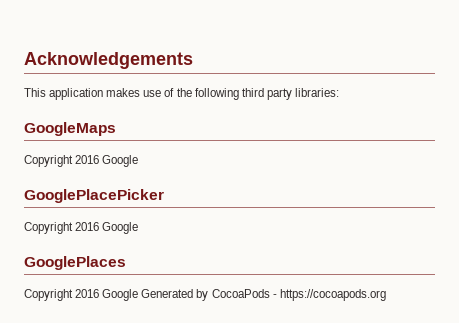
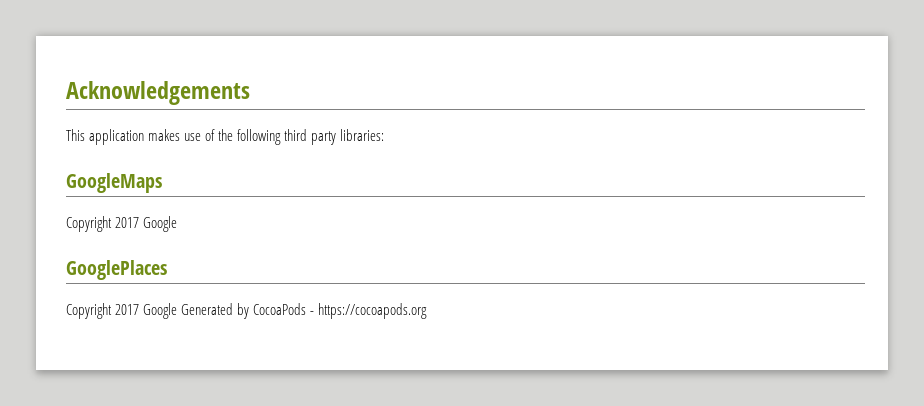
  GoogleMaps
- Copyright 2016 Google
- GooglePlacePicker
- Copyright 2016 Google
+ Copyright 2017 Google
- Copyright 2016 Google Generated by CocoaPods - https://cocoapods.org
+ Copyright 2017 Google Generated by CocoaPods - https://cocoapods.org

